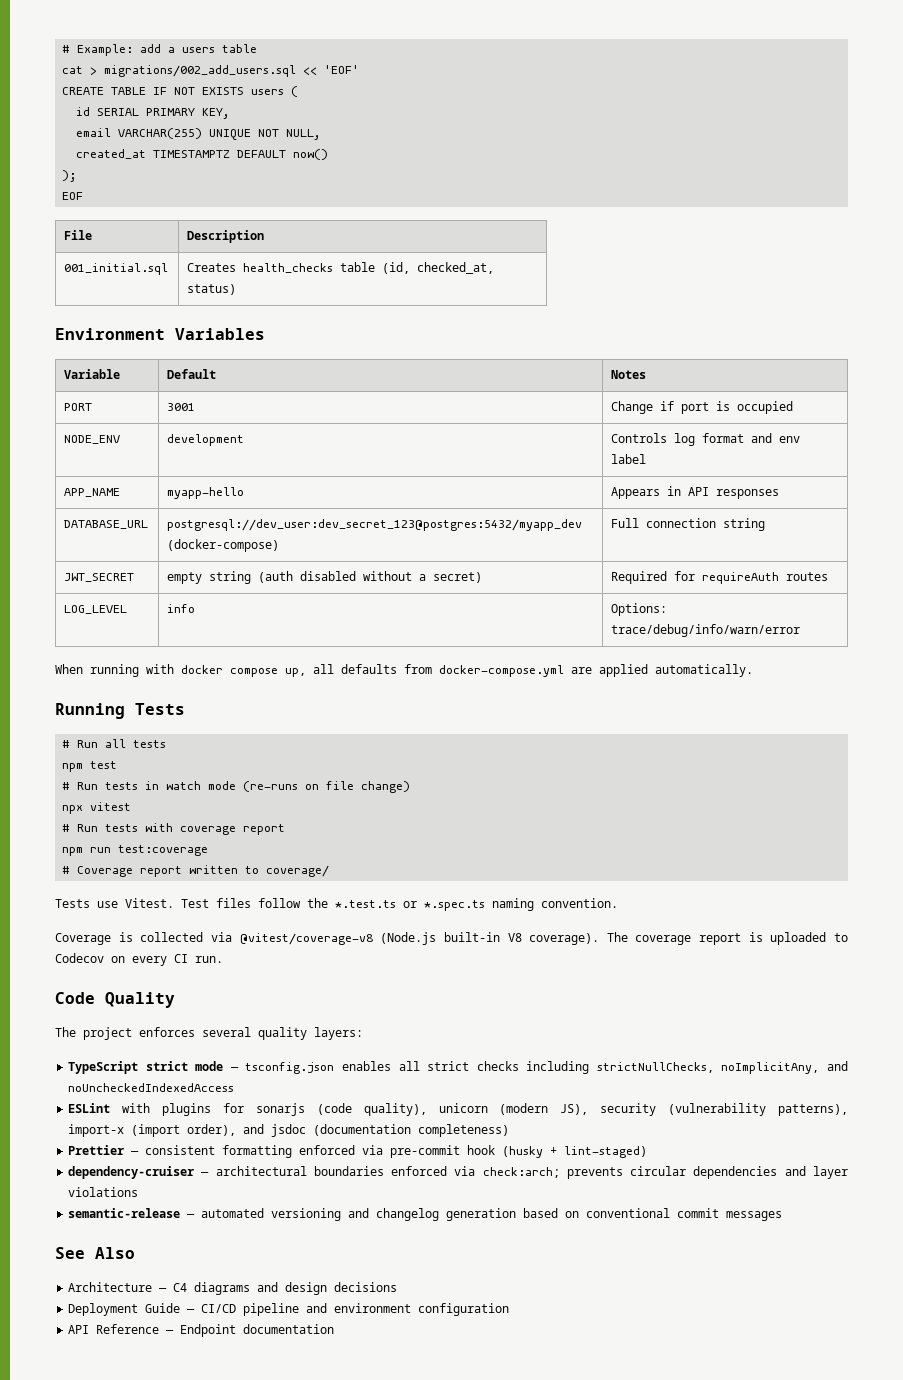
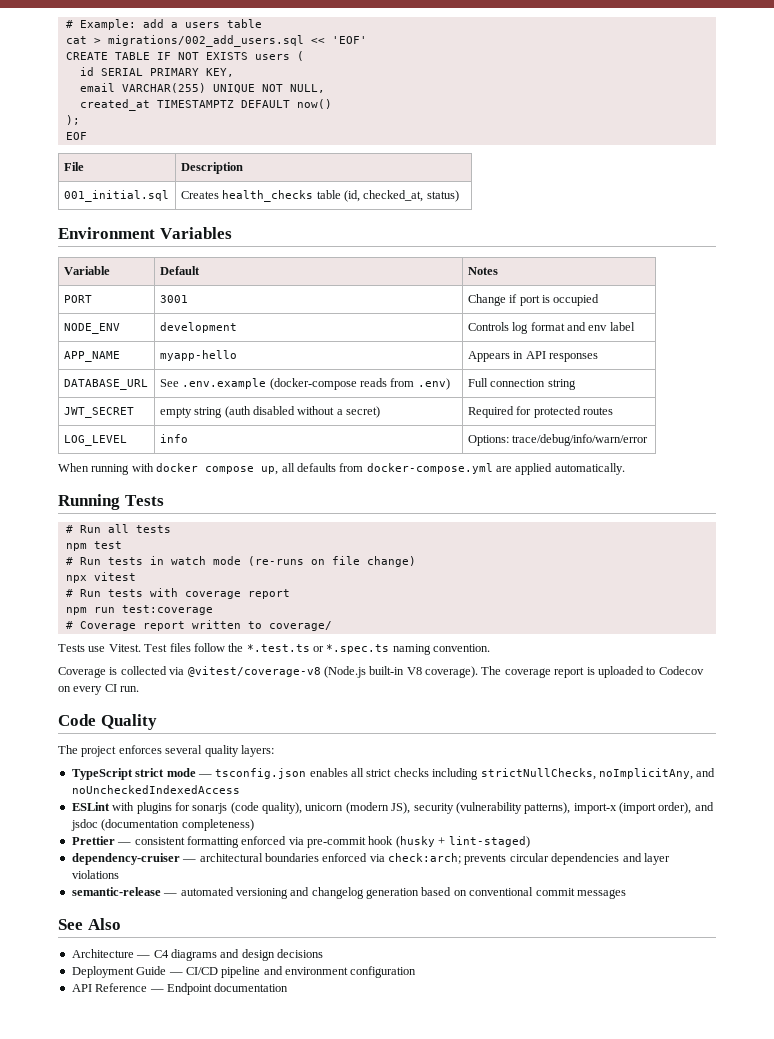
- DATABASE_URL | postgresql://dev_user:dev_secret_123@postgres:5432/myapp_dev (docker-compose) | Full connection string
+ DATABASE_URL | See .env.example (docker-compose reads from .env) | Full connection string
- JWT_SECRET | empty string (auth disabled without a secret) | Required for requireAuth routes
+ JWT_SECRET | empty string (auth disabled without a secret) | Required for protected routes

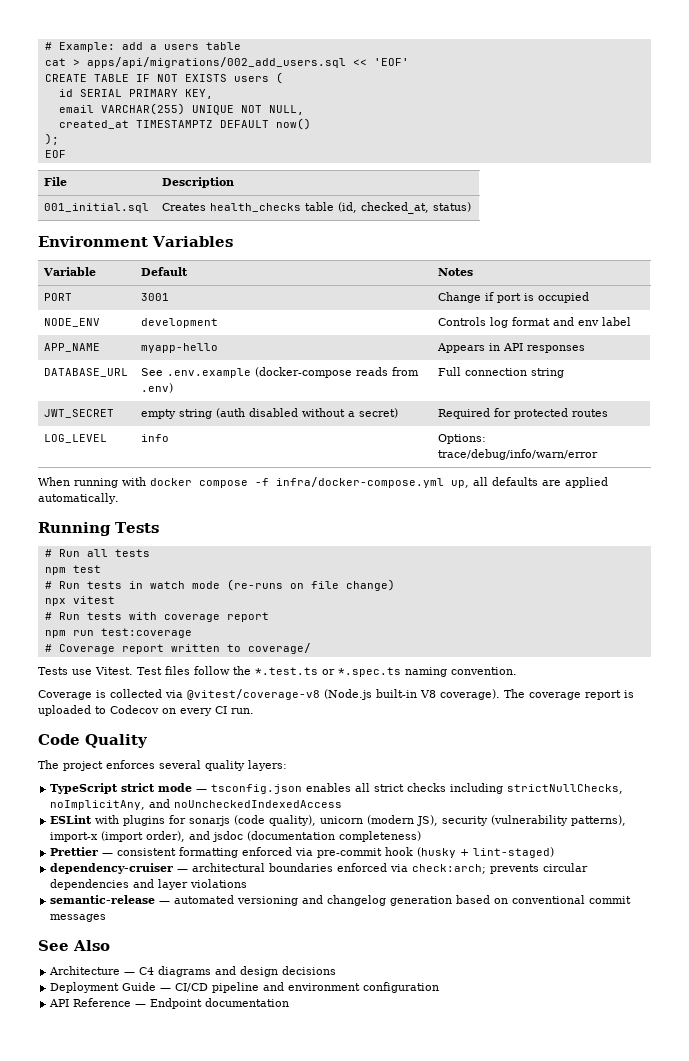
- cat > migrations/002_add_users.sql << 'EOF'
+ cat > apps/api/migrations/002_add_users.sql << 'EOF'
- When running with docker compose up, all defaults from docker-compose.yml are applied automatically.
+ When running with docker compose -f infra/docker-compose.yml up, all defaults are applied automatically.

